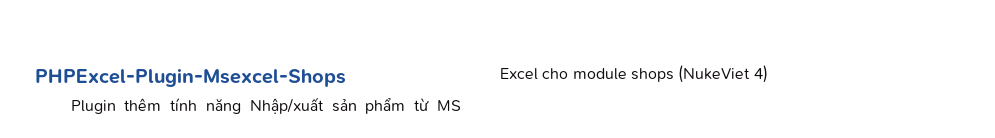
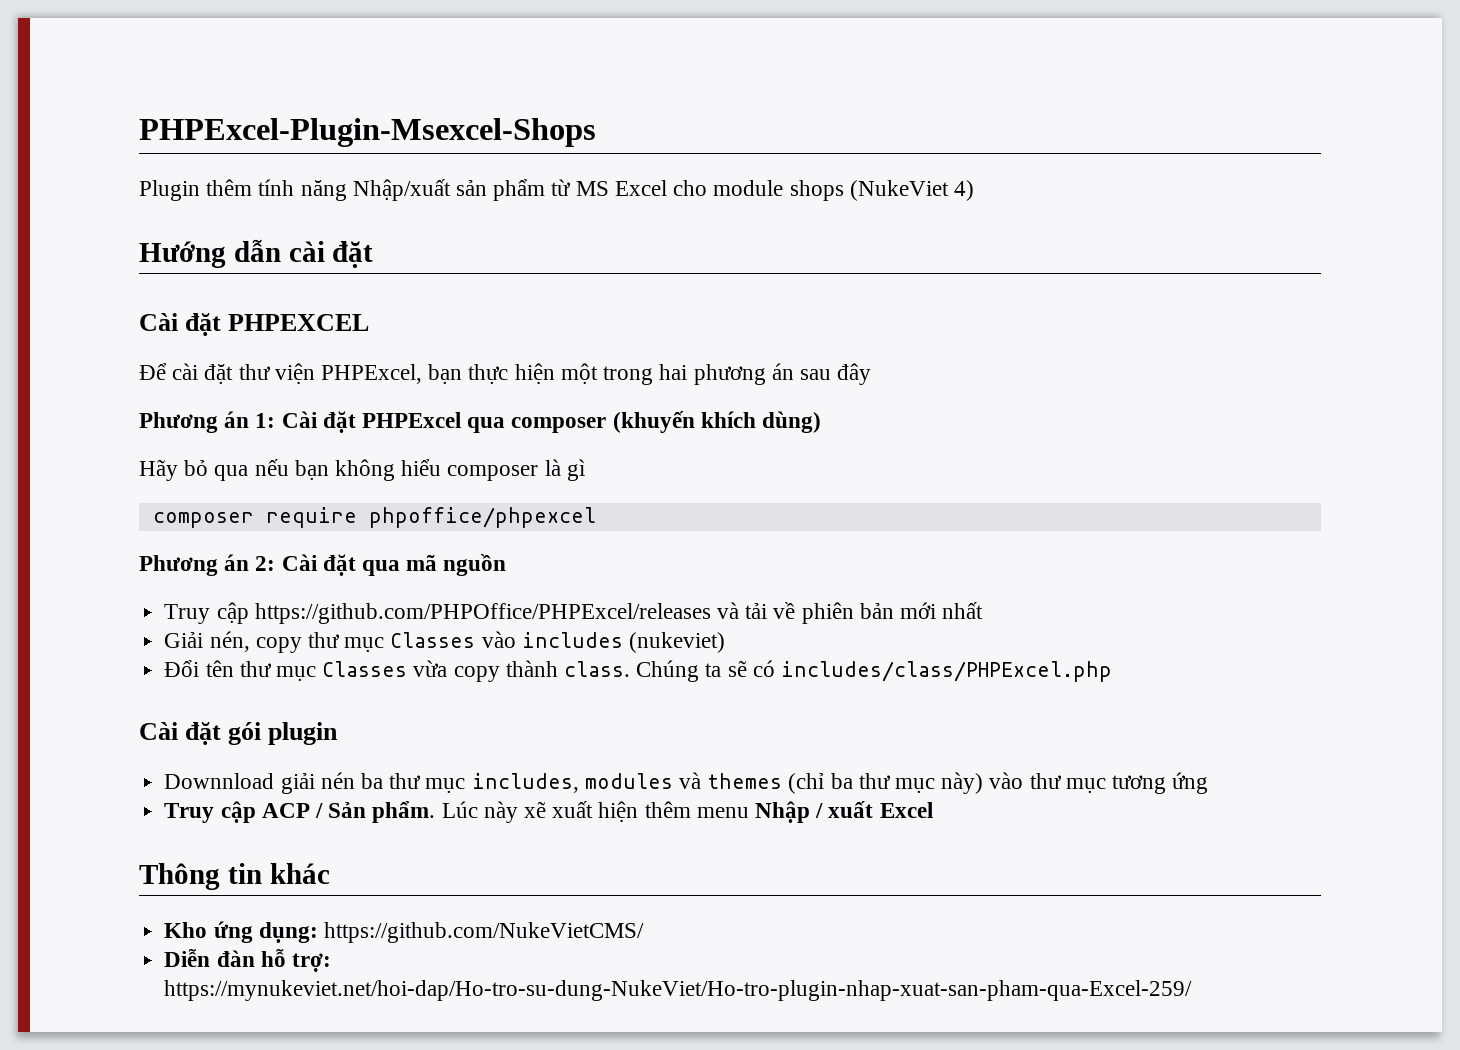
+ Hướng dẫn cài đặt
+ Cài đặt PHPEXCEL
+ Để cài đặt thư viện PHPExcel, bạn thực hiện một trong hai phương án sau đây
+ Phương án 1: Cài đặt PHPExcel qua composer (khuyến khích dùng)
+ Hãy bỏ qua nếu bạn không hiểu composer là gì
+ composer require phpoffice/phpexcel
+ Phương án 2: Cài đặt qua mã nguồn
+ Truy cập https://github.com/PHPOffice/PHPExcel/releases và tải về phiên bản mới nhất
+ Giải nén, copy thư mục Classes vào includes (nukeviet)
+ Đổi tên thư mục Classes vừa copy thành class. Chúng ta sẽ có includes/class/PHPExcel.php
+ Cài đặt gói plugin
+ Downnload giải nén ba thư mục includes, modules và themes (chỉ ba thư mục này) vào thư mục tương ứng
+ Truy cập ACP / Sản phẩm. Lúc này xẽ xuất hiện thêm menu Nhập / xuất Excel
+ Thông tin khác
+ Kho ứng dụng: https://github.com/NukeVietCMS/
+ Diễn đàn hỗ trợ: https://mynukeviet.net/hoi-dap/Ho-tro-su-dung-NukeViet/Ho-tro-plugin-nhap-xuat-san-pham-qua-Excel-259/

